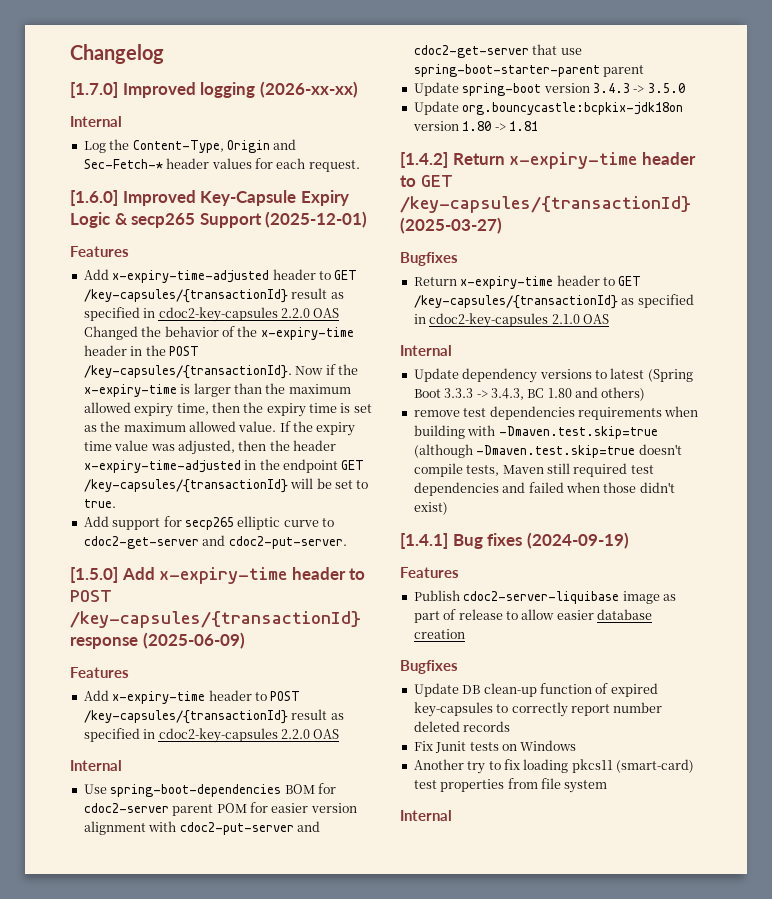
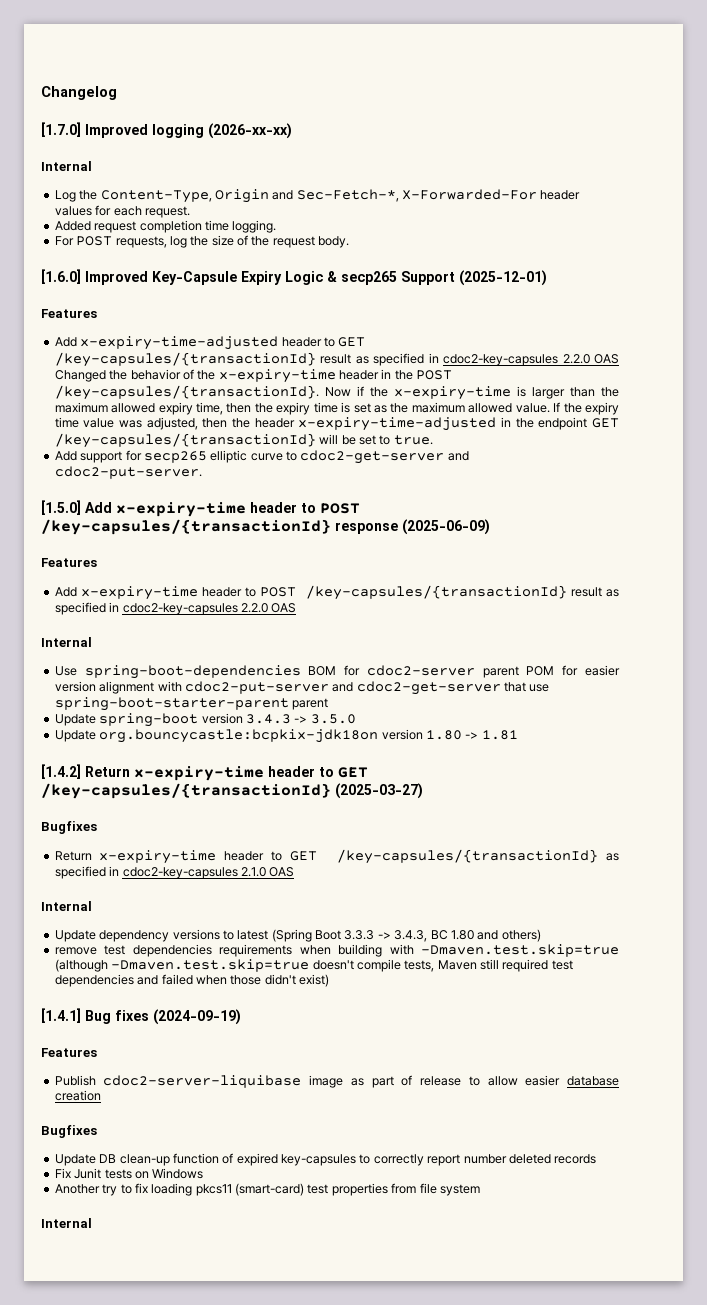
- Log the Content-Type, Origin and Sec-Fetch-* header values for each request.
+ Log the Content-Type, Origin and Sec-Fetch-*, X-Forwarded-For header values for each request.
+ Added request completion time logging.
+ For POST requests, log the size of the request body.

